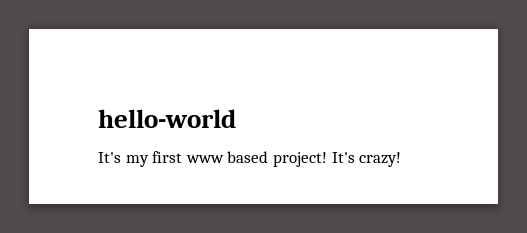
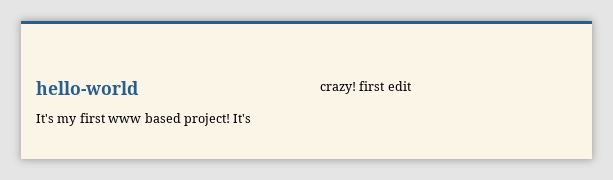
- It's crazy!
+ It's crazy! first edit

